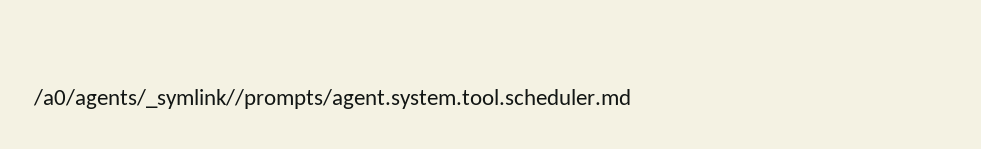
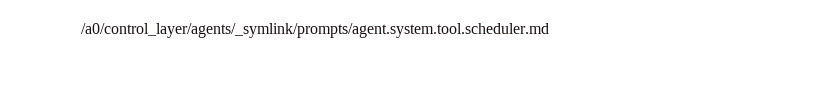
- /a0/agents/_symlink//prompts/agent.system.tool.scheduler.md
+ /a0/control_layer/agents/_symlink/prompts/agent.system.tool.scheduler.md

